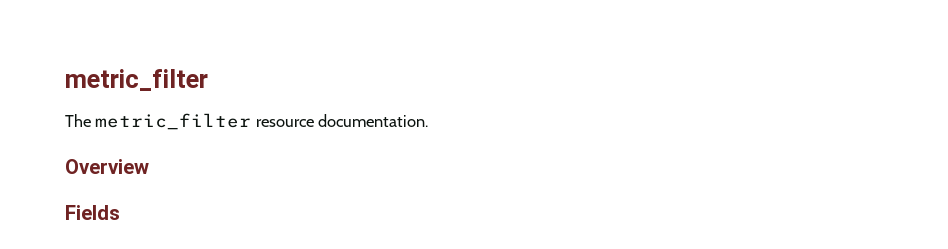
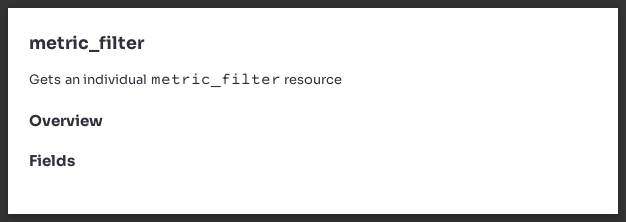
- The metric_filter resource documentation.
+ Gets an individual metric_filter resource

